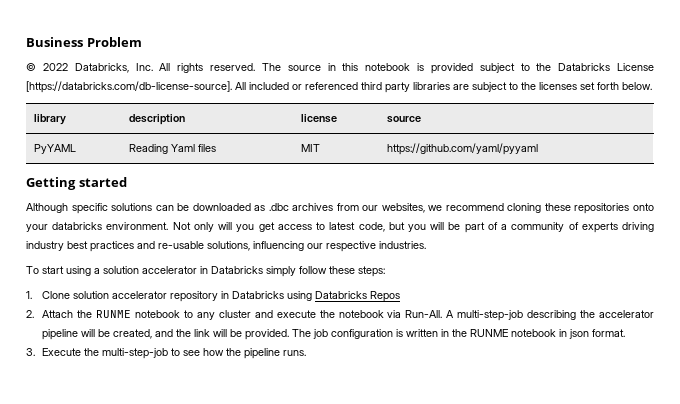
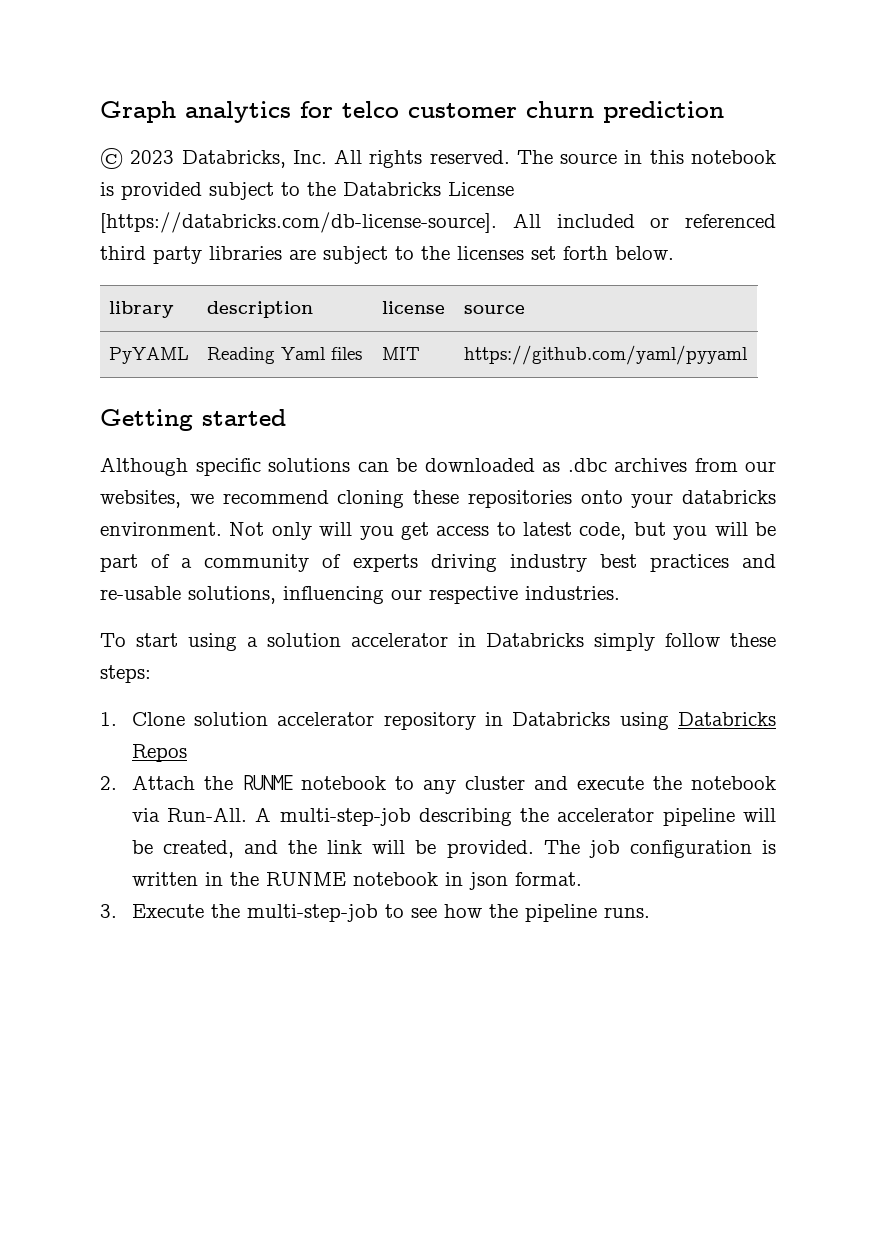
- Business Problem
+ Graph analytics for telco customer churn prediction
- © 2022 Databricks, Inc. All rights reserved.
+ © 2023 Databricks, Inc. All rights reserved.

